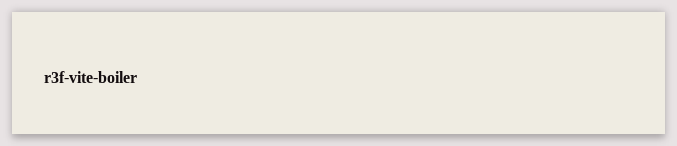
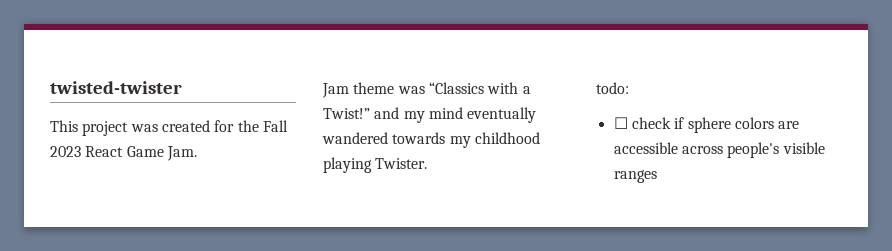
- r3f-vite-boiler
+ twisted-twister
+ This project was created for the Fall 2023 React Game Jam.
+ Jam theme was “Classics with a Twist!” and my mind eventually wandered towards my childhood playing Twister.
+ todo:
+ ☐ check if sphere colors are accessible across people's visible ranges

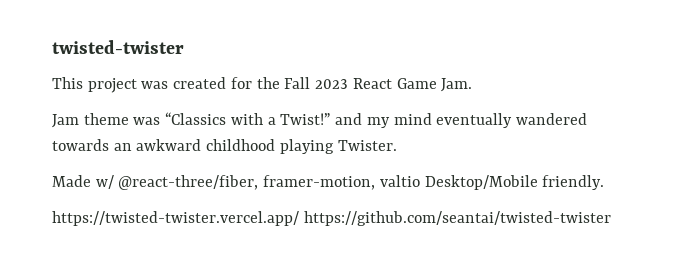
- Jam theme was “Classics with a Twist!” and my mind eventually wandered towards my childhood playing Twister.
+ Jam theme was “Classics with a Twist!” and my mind eventually wandered towards an awkward childhood playing Twister.
- todo:
- ☐ check if sphere colors are accessible across people's visible ranges
+ Made w/ @react-three/fiber, framer-motion, valtio Desktop/Mobile friendly.
+ https://twisted-twister.vercel.app/ https://github.com/seantai/twisted-twister

